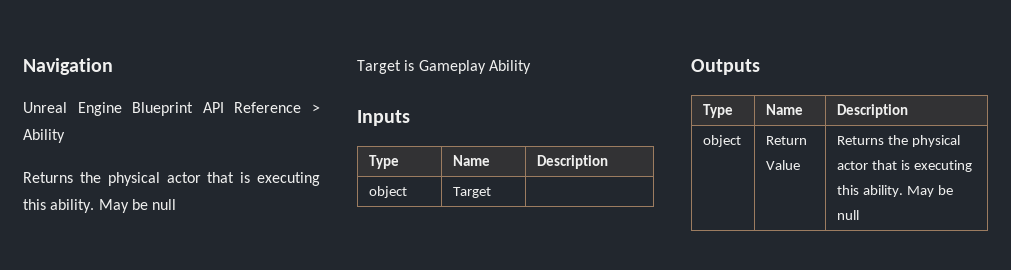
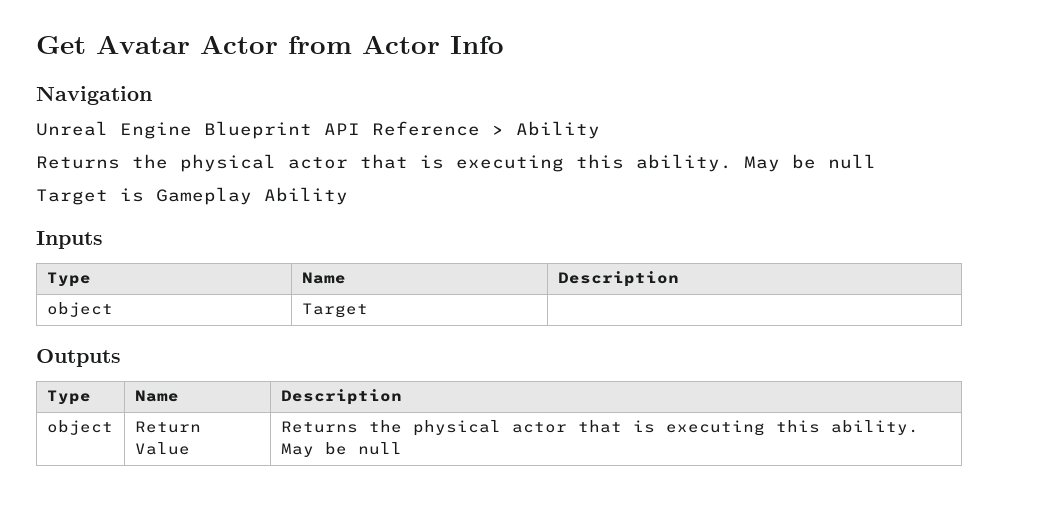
+ Get Avatar Actor from Actor Info

